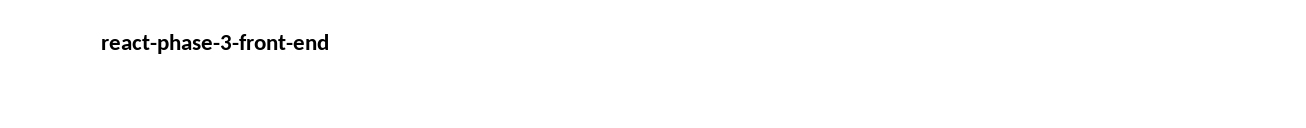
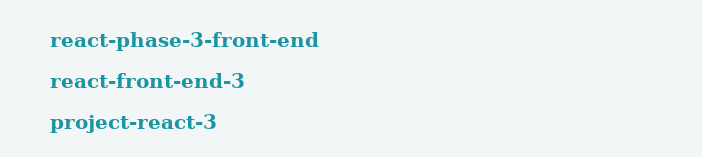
+ react-front-end-3
+ project-react-3

